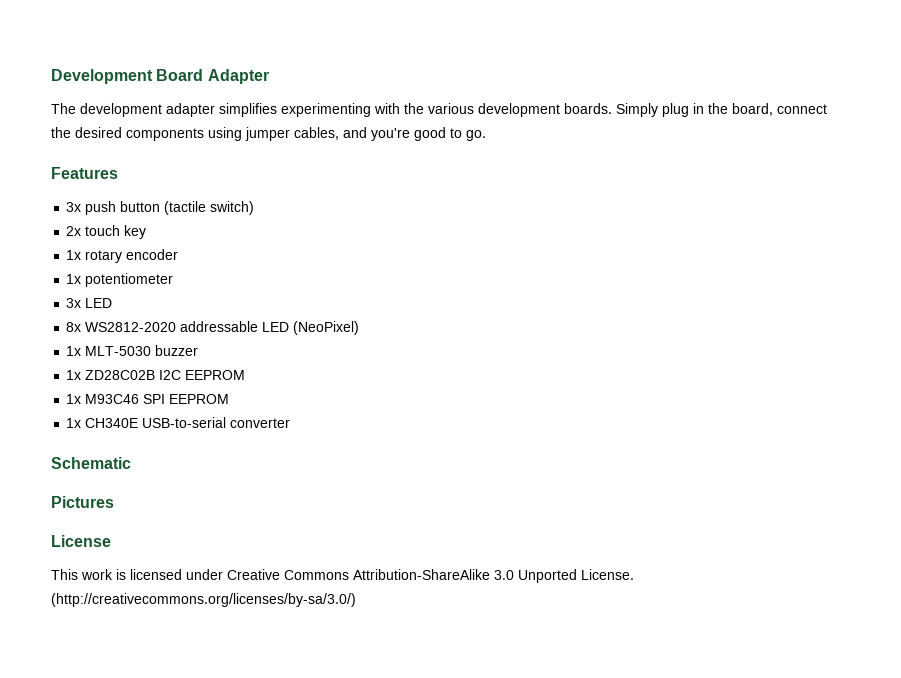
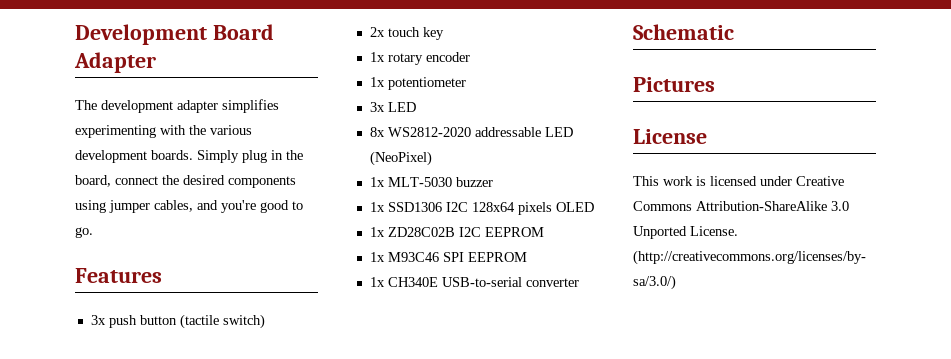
+ 1x SSD1306 I2C 128x64 pixels OLED

